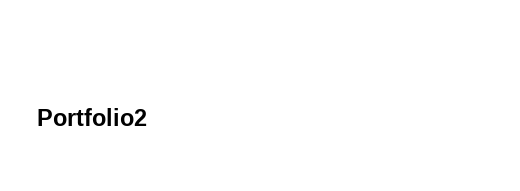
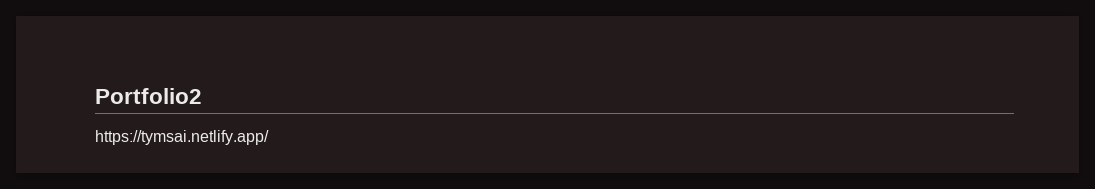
+ https://tymsai.netlify.app/

